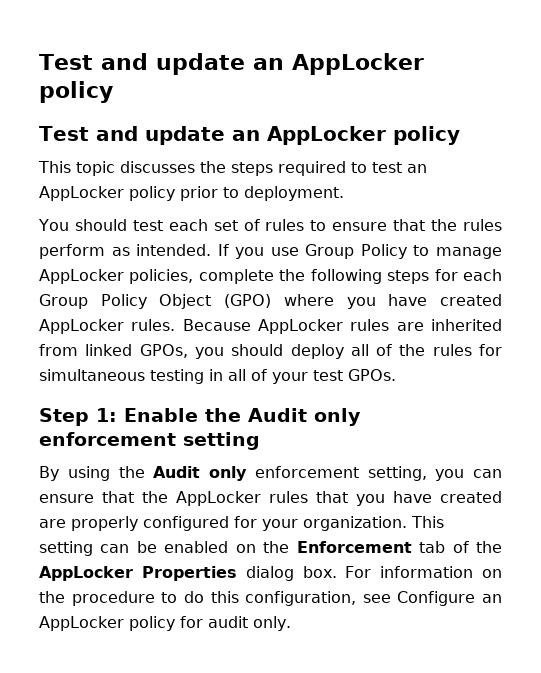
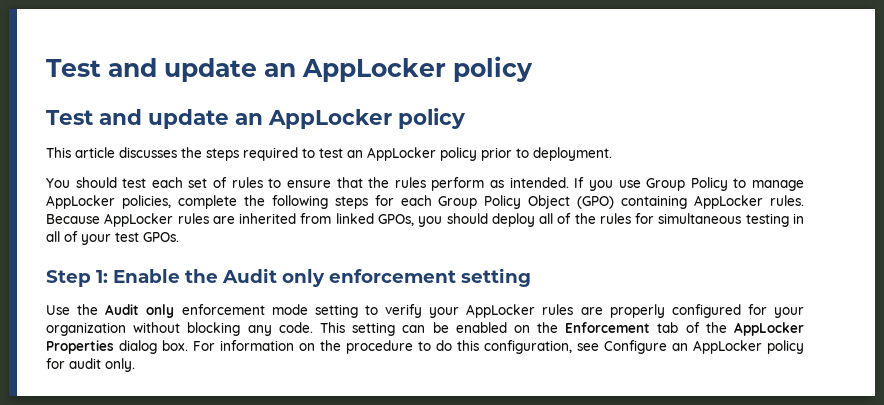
- This topic discusses the steps required to test an AppLocker policy prior to deployment.
+ This article discusses the steps required to test an AppLocker policy prior to deployment.
- If you use Group Policy to manage AppLocker policies, complete the following steps for each Group Policy Object (GPO) where you have created AppLocker rules.
+ If you use Group Policy to manage AppLocker policies, complete the following steps for each Group Policy Object (GPO) containing AppLocker rules.
- By using the Audit only enforcement setting, you can ensure that the AppLocker rules that you have created are properly configured for your organization.
+ Use the Audit only enforcement mode setting to verify your AppLocker rules are properly configured for your organization without blocking any code.

